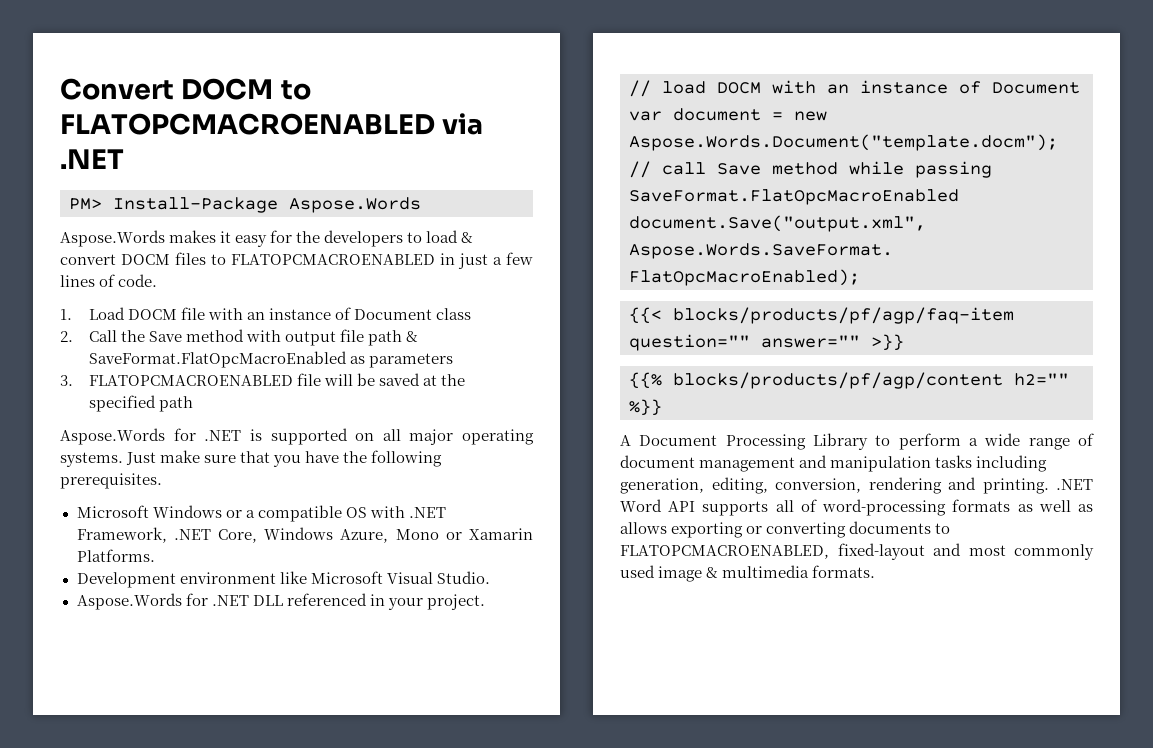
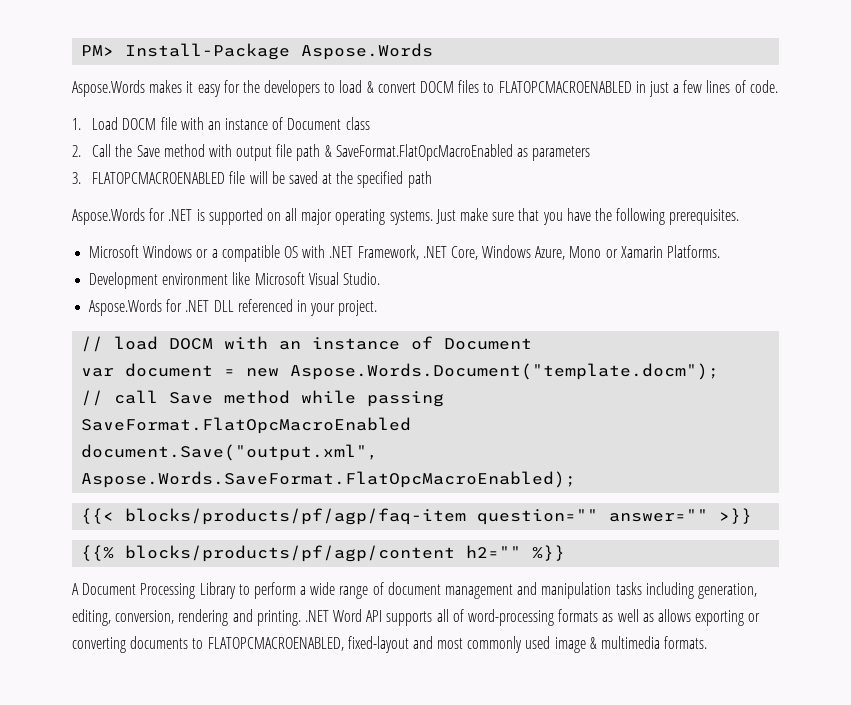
- Convert DOCM to FLATOPCMACROENABLED via .NET

